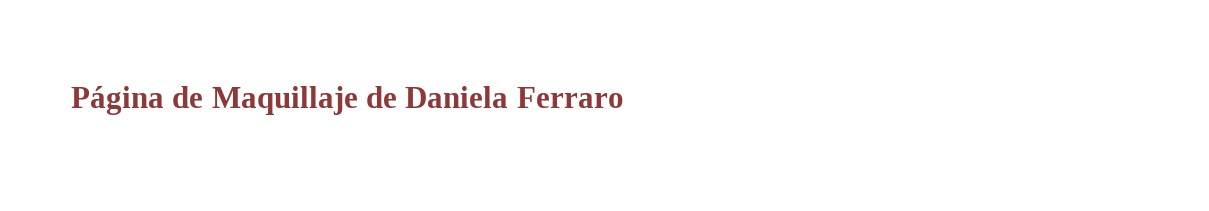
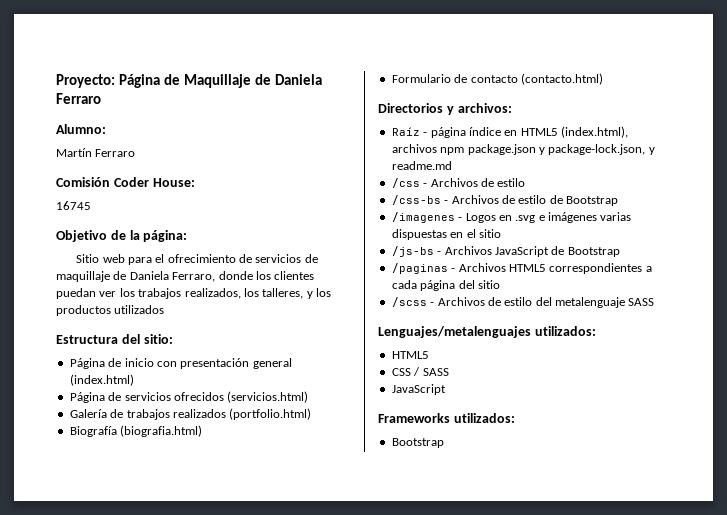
- Página de Maquillaje de Daniela Ferraro
+ Proyecto: Página de Maquillaje de Daniela Ferraro
+ Alumno:
+ Martín Ferraro
+ Comisión Coder House:
+ 16745
+ Objetivo de la página:
+ Sitio web para el ofrecimiento de servicios de maquillaje de Daniela Ferraro, donde los clientes puedan ver los trabajos realizados, los talleres, y los productos utilizados
+ Estructura del sitio:
+ Página de inicio con presentación general (index.html)
+ Página de servicios ofrecidos (servicios.html)
+ Galería de trabajos realizados (portfolio.html)
+ Biografía (biografia.html)
+ Formulario de contacto (contacto.html)
+ Directorios y archivos:
+ Raíz - página índice en HTML5 (index.html), archivos npm package.json y package-lock.json, y readme.md
+ /css - Archivos de estilo
+ /css-bs - Archivos de estilo de Bootstrap
+ /imagenes - Logos en .svg e imágenes varias dispuestas en el sitio
+ /js-bs - Archivos JavaScript de Bootstrap
+ /paginas - Archivos HTML5 correspondientes a cada página del sitio
+ /scss - Archivos de estilo del metalenguaje SASS
+ Lenguajes/metalenguajes utilizados:
+ HTML5
+ CSS / SASS
+ JavaScript
+ Frameworks utilizados:
+ Bootstrap

